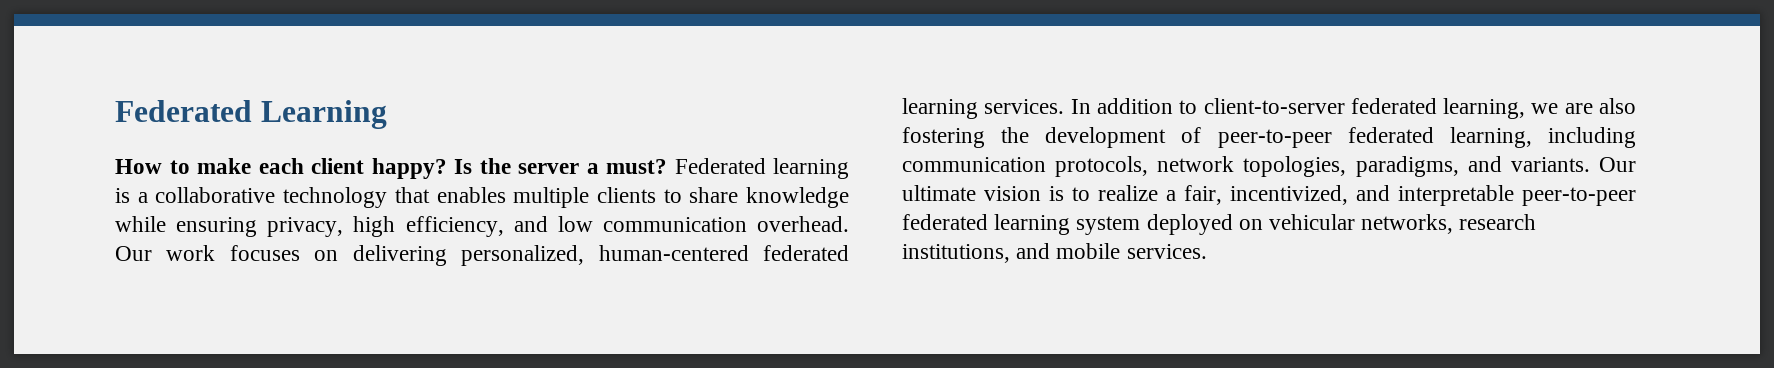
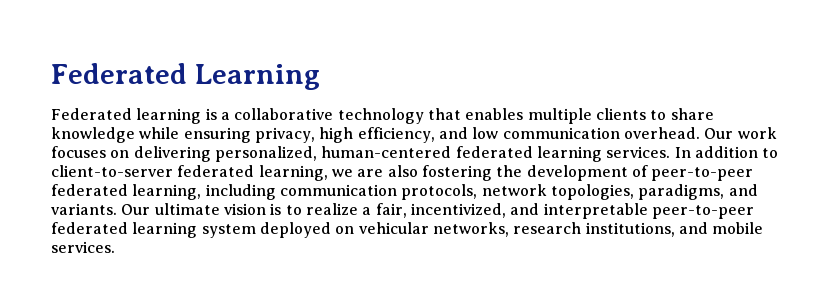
- How to make each client happy? Is the server a must?

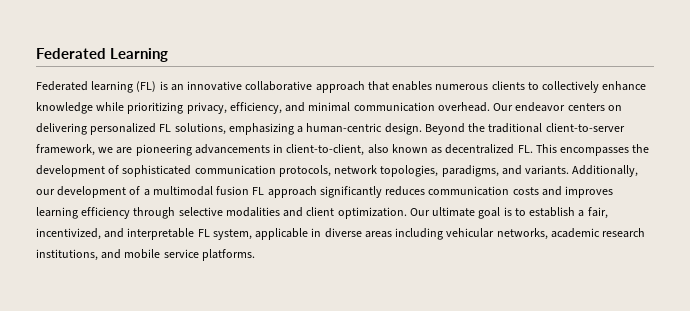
- Federated learning is a collaborative technology that enables multiple clients to share knowledge while ensuring privacy, high efficiency, and low communication overhead.
+ Federated learning (FL) is an innovative collaborative approach that enables numerous clients to collectively enhance knowledge while prioritizing privacy, efficiency, and minimal communication overhead.
- Our work focuses on delivering personalized, human-centered federated learning services. In addition to client-to-server federated learning, we are also fostering the development of peer-to-peer federated learning, including communication protocols, network topologies, paradigms, and variants.
+ Our endeavor centers on delivering personalized FL solutions, emphasizing a human-centric design. Beyond the traditional client-to-server framework, we are pioneering advancements in client-to-client, also known as decentralized FL. This encompasses the development of sophisticated communication protocols, network topologies, paradigms, and variants.
+ Additionally, our development of a multimodal fusion FL approach significantly reduces communication costs and improves learning efficiency through selective modalities and client optimization.
- Our ultimate vision is to realize a fair, incentivized, and interpretable peer-to-peer federated learning system deployed on vehicular networks, research institutions, and mobile services.
+ Our ultimate goal is to establish a fair, incentivized, and interpretable FL system, applicable in diverse areas including vehicular networks, academic research institutions, and mobile service platforms.

